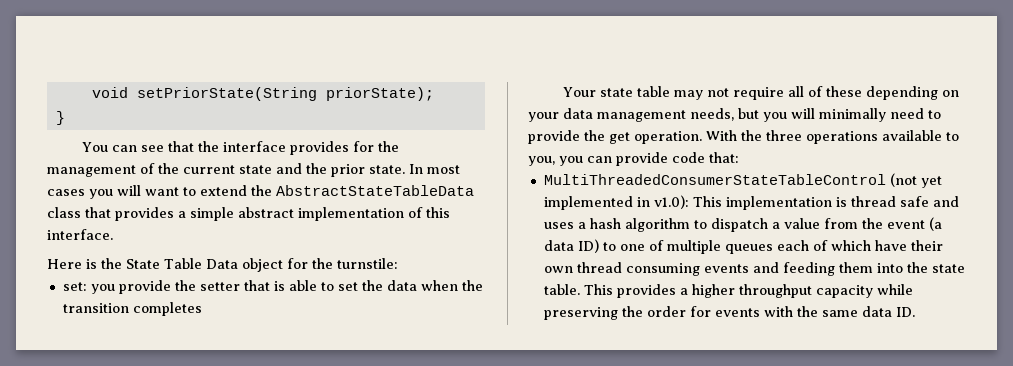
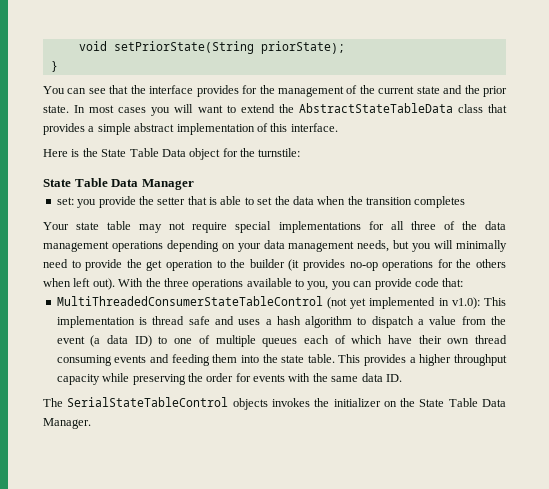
+ State Table Data Manager
- Your state table may not require all of these depending on your data management needs, but you will minimally need to provide the get operation.
+ Your state table may not require special implementations for all three of the data management operations depending on your data management needs, but you will minimally need to provide the get operation to the builder (it provides no-op operations for the others when left out).
+ The SerialStateTableControl objects invokes the initializer on the State Table Data Manager.

